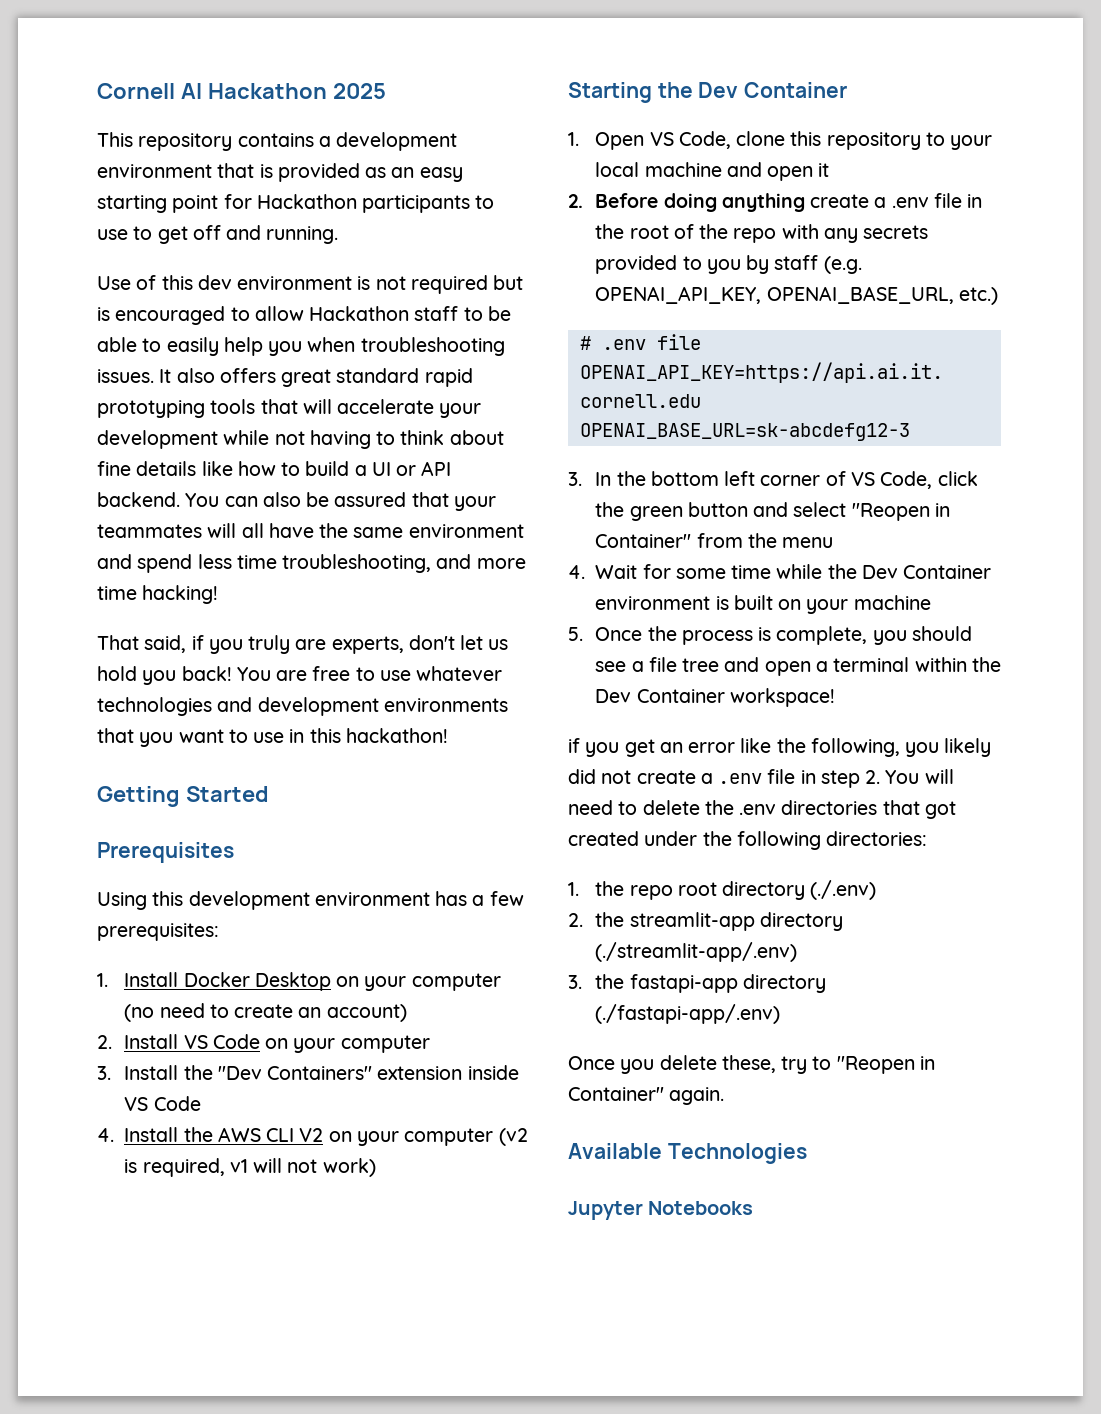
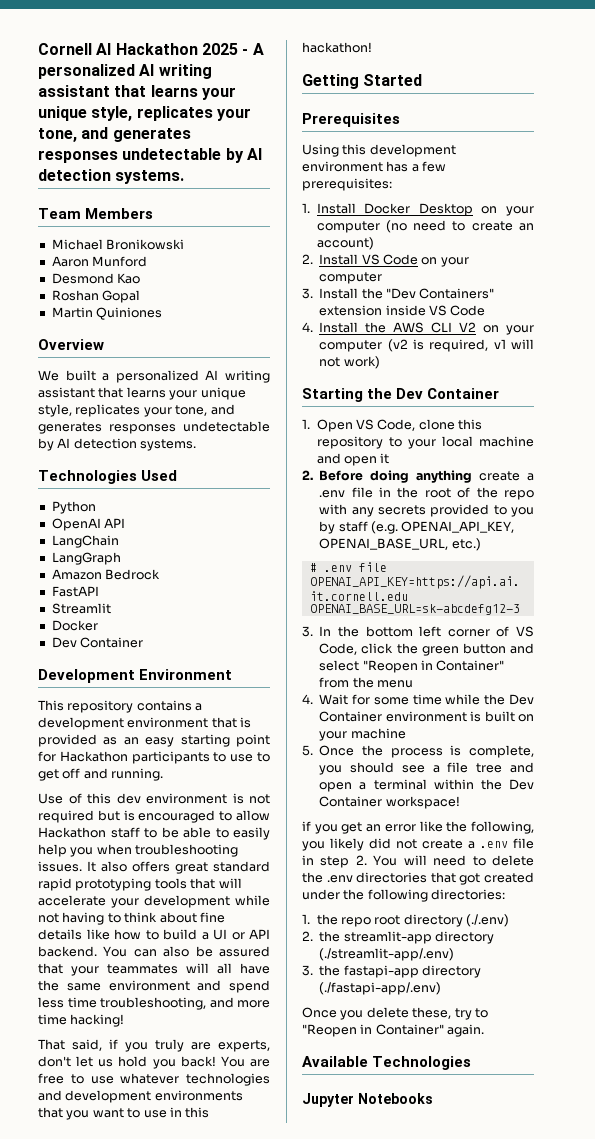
- Cornell AI Hackathon 2025
+ Cornell AI Hackathon 2025 - A personalized AI writing assistant that learns your unique style, replicates your tone, and generates responses undetectable by AI detection systems.
+ Team Members
+ Michael Bronikowski
+ Aaron Munford
+ Desmond Kao
+ Roshan Gopal
+ Martin Quiniones
+ Overview
+ We built a personalized AI writing assistant that learns your unique style, replicates your tone, and generates responses undetectable by AI detection systems.
+ Technologies Used
+ Python
+ OpenAI API
+ LangChain
+ LangGraph
+ Amazon Bedrock
+ FastAPI
+ Streamlit
+ Docker
+ Dev Container
+ Development Environment

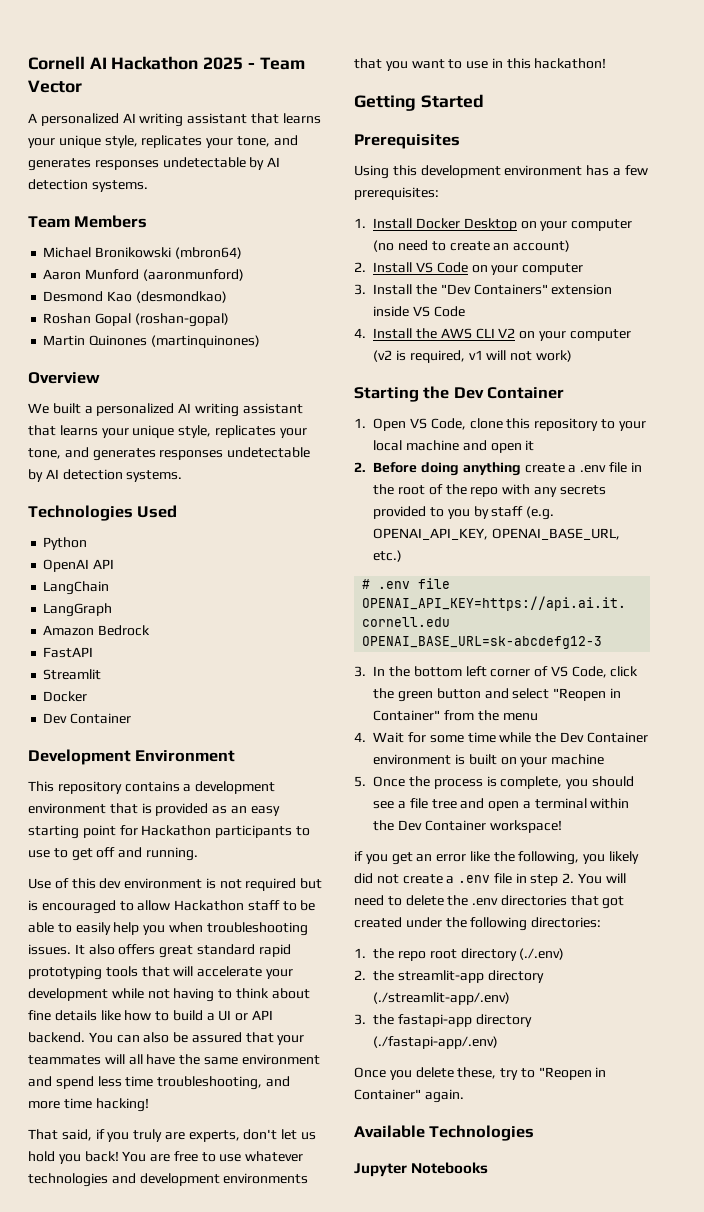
- Cornell AI Hackathon 2025 - A personalized AI writing assistant that learns your unique style, replicates your tone, and generates responses undetectable by AI detection systems.
+ Cornell AI Hackathon 2025 - Team Vector
+ A personalized AI writing assistant that learns your unique style, replicates your tone, and generates responses undetectable by AI detection systems.
- Michael Bronikowski
+ Michael Bronikowski (mbron64)
- Aaron Munford
+ Aaron Munford (aaronmunford)
- Desmond Kao
+ Desmond Kao (desmondkao)
- Roshan Gopal
+ Roshan Gopal (roshan-gopal)
- Martin Quiniones
+ Martin Quinones (martinquinones)

